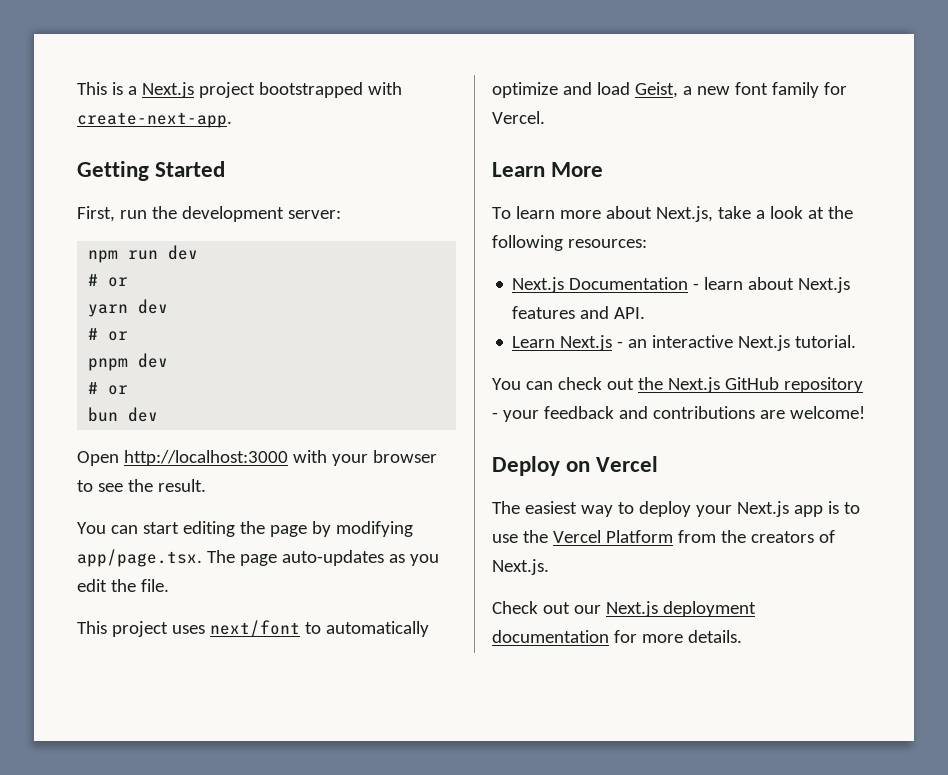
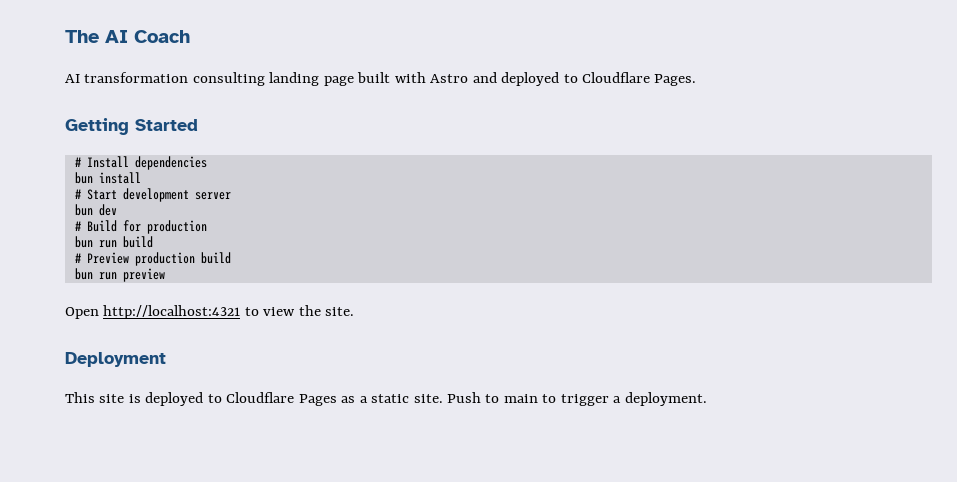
- This is a Next.js project bootstrapped with create-next-app.
+ The AI Coach
+ AI transformation consulting landing page built with Astro and deployed to Cloudflare Pages.
  Getting Started
- First, run the development server:
- npm run dev
- # or
- yarn dev
- # or
- pnpm dev
- # or
+ # Install dependencies
+ bun install
+ # Start development server
  bun dev
- Open http://localhost:3000 with your browser to see the result.
- You can start editing the page by modifying app/page.tsx. The page auto-updates as you edit the file.
- This project uses next/font to automatically optimize and load Geist, a new font family for Vercel.
- Learn More
- To learn more about Next.js, take a look at the following resources:
- Next.js Documentation - learn about Next.js features and API.
- Learn Next.js - an interactive Next.js tutorial.
- You can check out the Next.js GitHub repository - your feedback and contributions are welcome!
- Deploy on Vercel
- The easiest way to deploy your Next.js app is to use the Vercel Platform from the creators of Next.js.
- Check out our Next.js deployment documentation for more details.
+ # Build for production
+ bun run build
+ # Preview production build
+ bun run preview
+ Open http://localhost:4321 to view the site.
+ Deployment
+ This site is deployed to Cloudflare Pages as a static site. Push to main to trigger a deployment.

